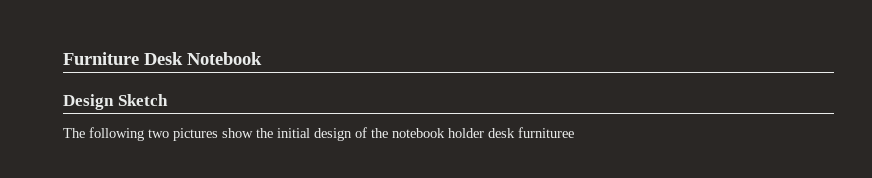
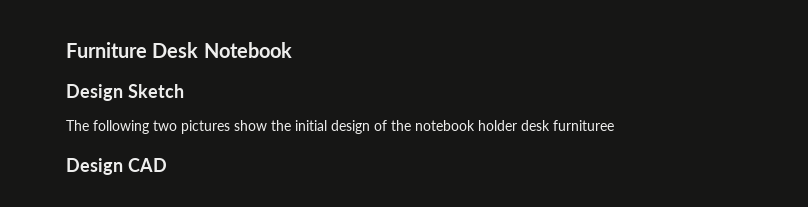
+ Design CAD

